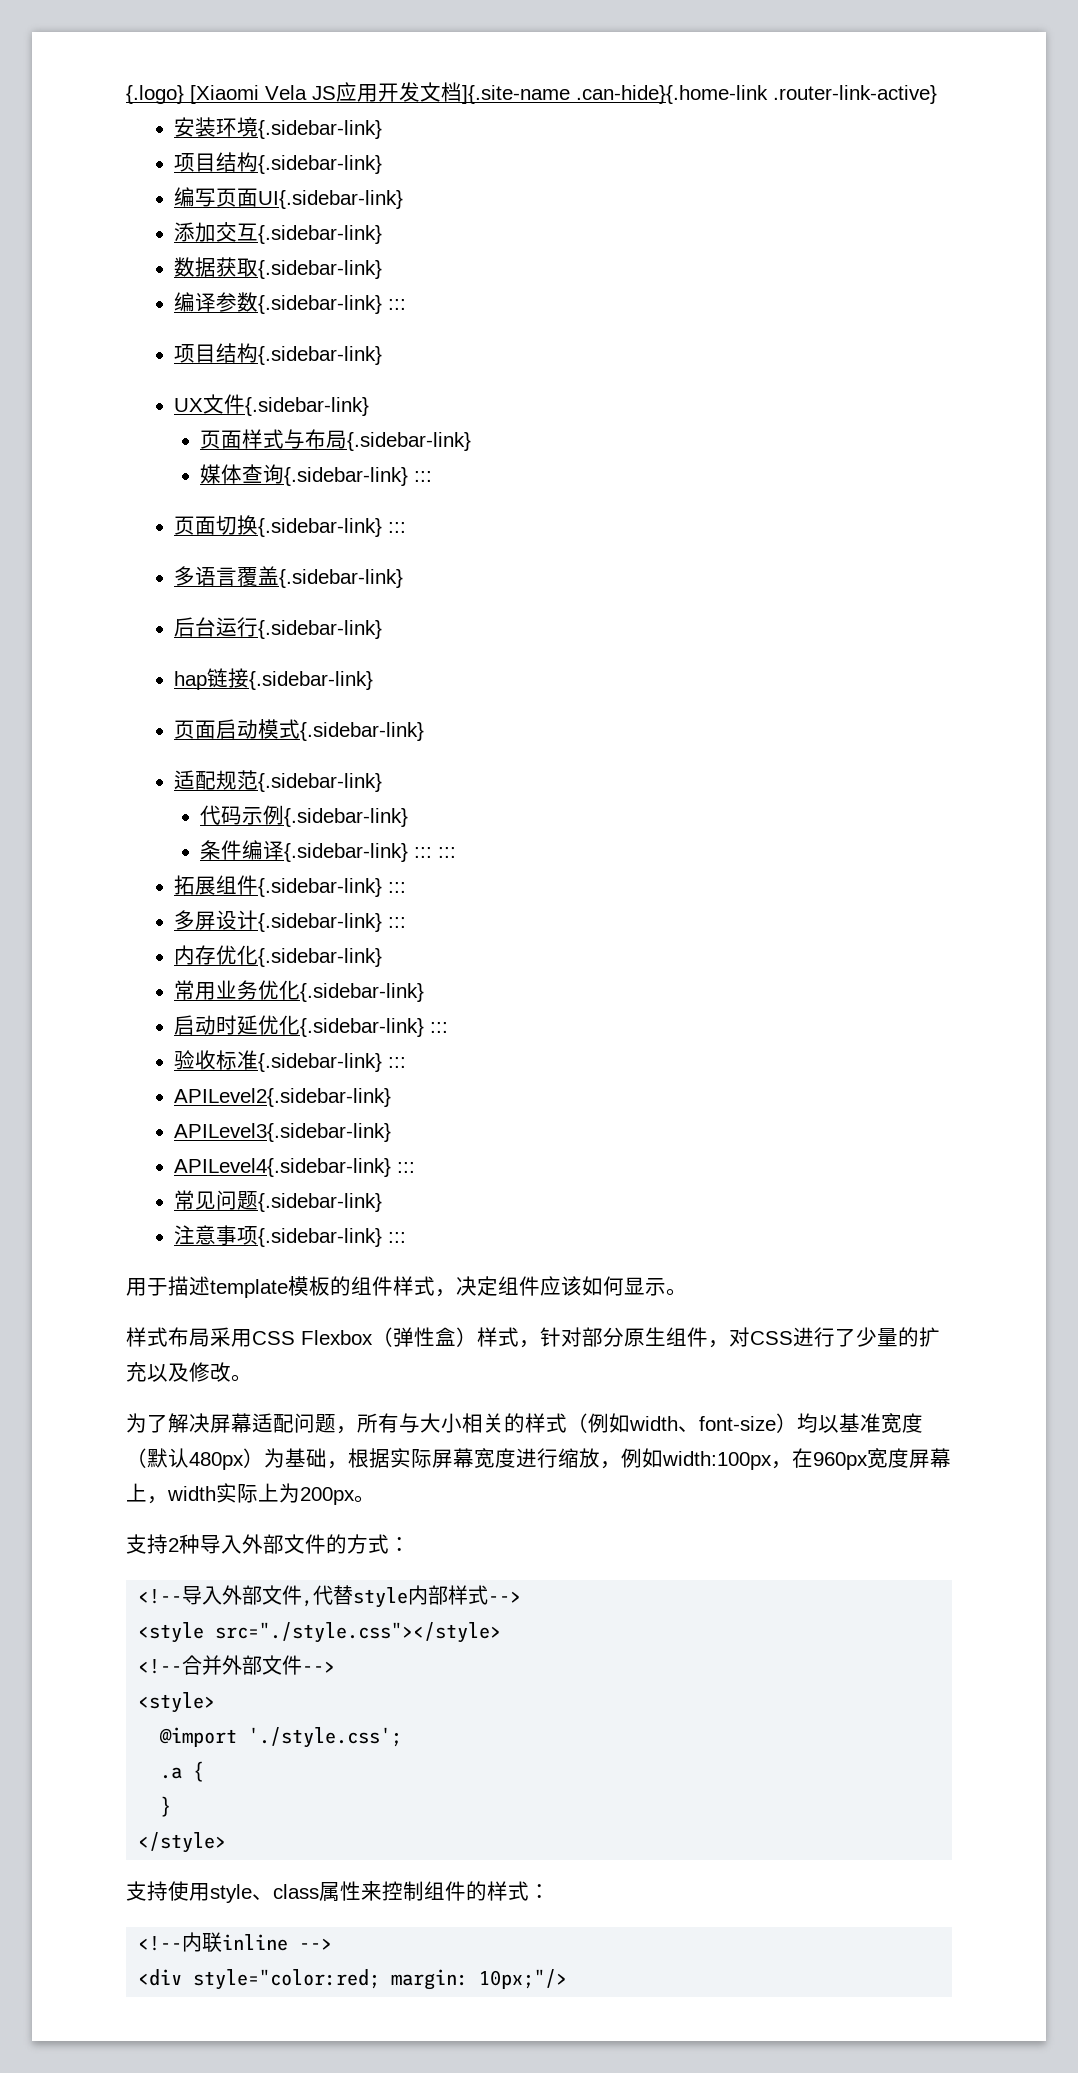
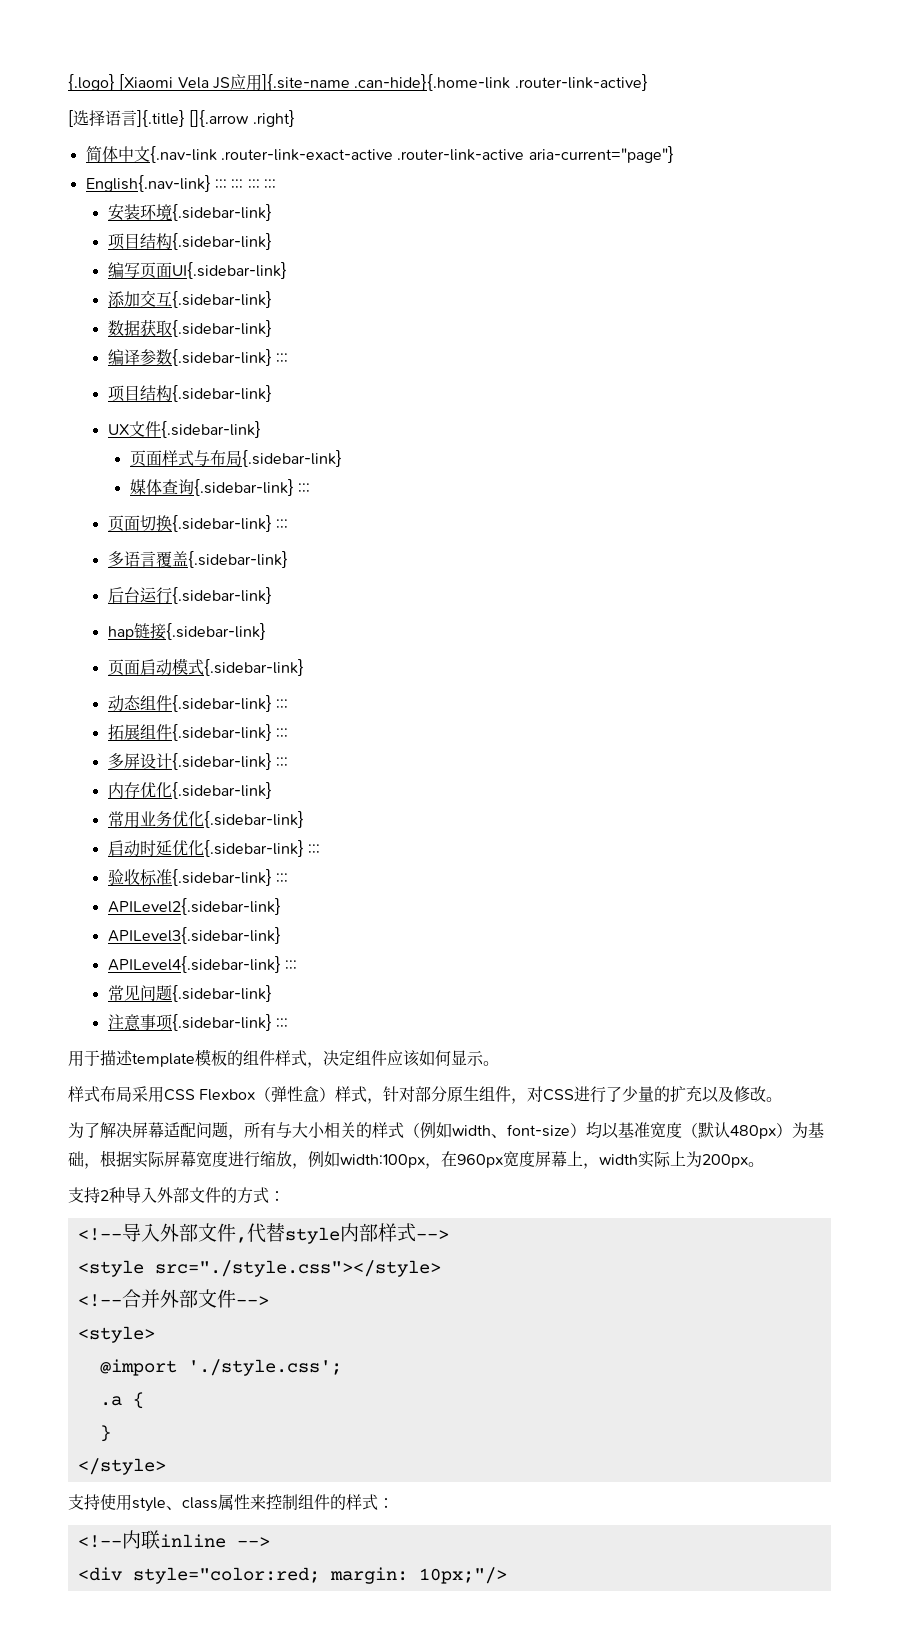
- {.logo} [Xiaomi Vela JS应用开发文档]{.site-name .can-hide}{.home-link .router-link-active}
+ {.logo} [Xiaomi Vela JS应用]{.site-name .can-hide}{.home-link .router-link-active}
+ [选择语言]{.title} []{.arrow .right}
+ 简体中文{.nav-link .router-link-exact-active .router-link-active aria-current="page"}
+ English{.nav-link} ::: ::: ::: :::
- 适配规范{.sidebar-link}
- 代码示例{.sidebar-link}
- 条件编译{.sidebar-link} ::: :::
+ 动态组件{.sidebar-link} :::

